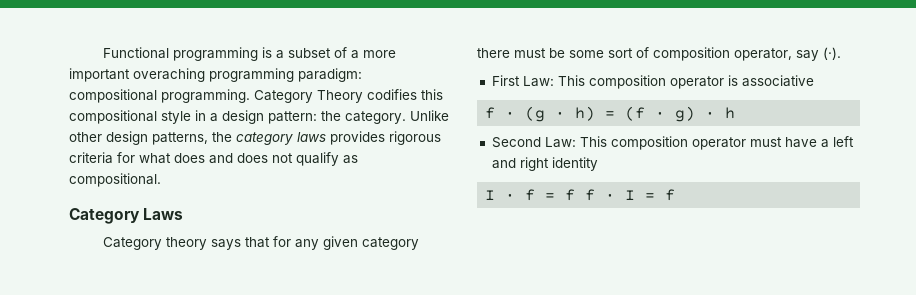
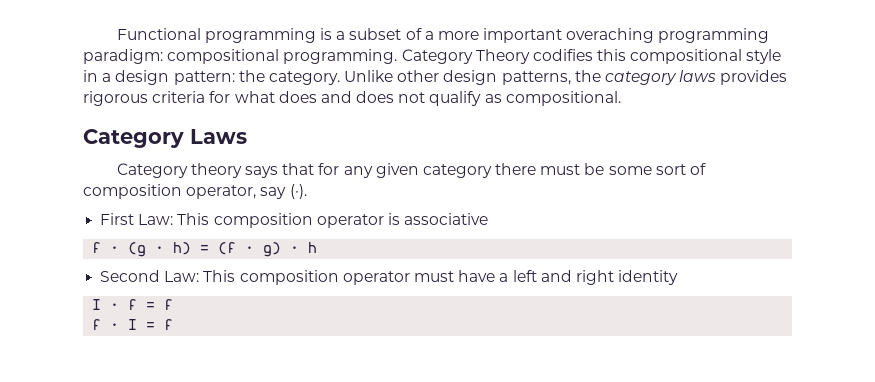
- I · f = f f · I = f
+ I · f = f
+ f · I = f

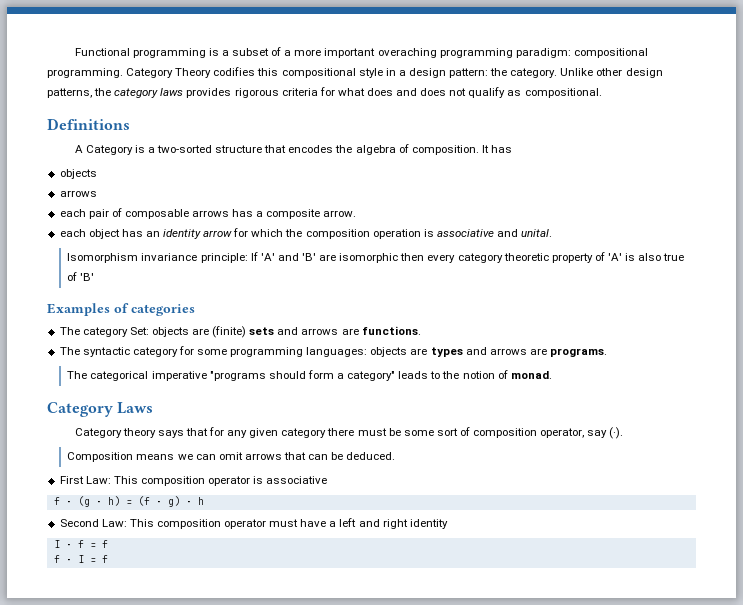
+ Definitions
+ A Category is a two-sorted structure that encodes the algebra of composition. It has
+ objects
+ arrows
+ each pair of composable arrows has a composite arrow.
+ each object has an identity arrow for which the composition operation is associative and unital.
+ Isomorphism invariance principle: If 'A' and 'B' are isomorphic then every category theoretic property of 'A' is also true of 'B'
+ Examples of categories
+ The category Set: objects are (finite) sets and arrows are functions.
+ The syntactic category for some programming languages: objects are types and arrows are programs.
+ The categorical imperative "programs should form a category" leads to the notion of monad.
+ Composition means we can omit arrows that can be deduced.

